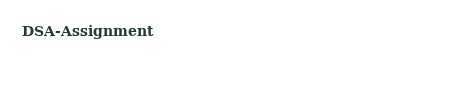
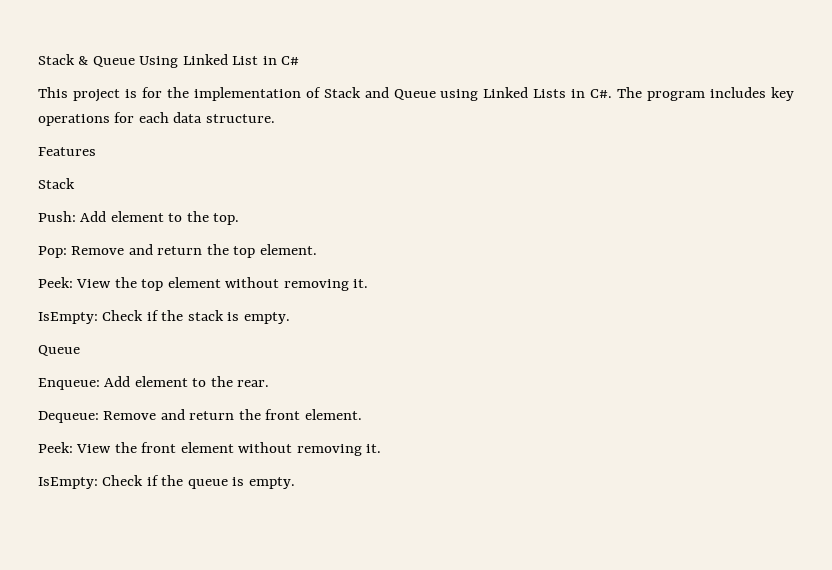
- DSA-Assignment
+ Stack & Queue Using Linked List in C#
+ This project is for the implementation of Stack and Queue using Linked Lists in C#. The program includes key operations for each data structure.
+ Features
+ Stack
+ Push: Add element to the top.
+ Pop: Remove and return the top element.
+ Peek: View the top element without removing it.
+ IsEmpty: Check if the stack is empty.
+ Queue
+ Enqueue: Add element to the rear.
+ Dequeue: Remove and return the front element.
+ Peek: View the front element without removing it.
+ IsEmpty: Check if the queue is empty.

